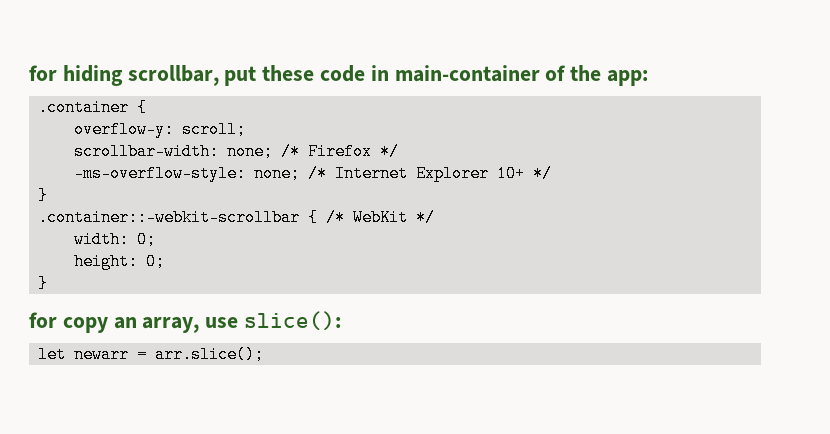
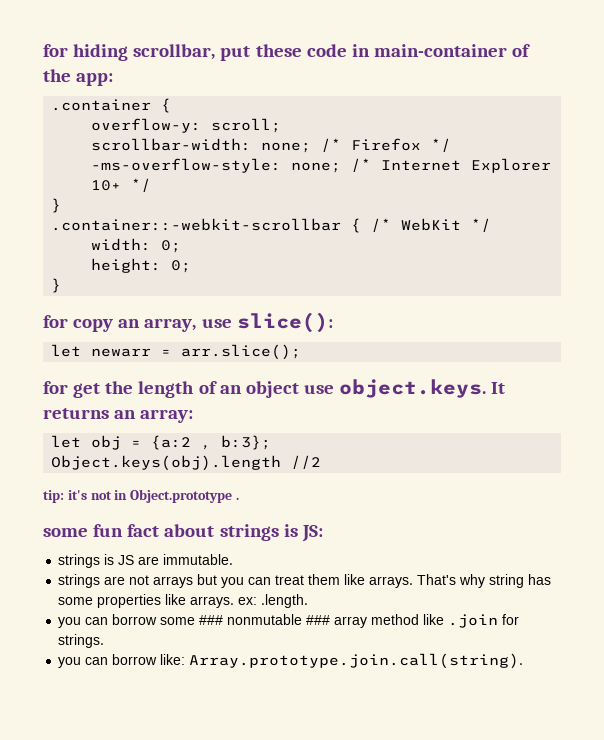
+ for get the length of an object use object.keys. It returns an array:
+ let obj = {a:2 , b:3};
+ Object.keys(obj).length //2
+ tip: it's not in Object.prototype .
+ some fun fact about strings is JS:
+ strings is JS are immutable.
+ strings are not arrays but you can treat them like arrays. That's why string has some properties like arrays. ex: .length.
+ you can borrow some ### nonmutable ### array method like .join for strings.
+ you can borrow like: Array.prototype.join.call(string).

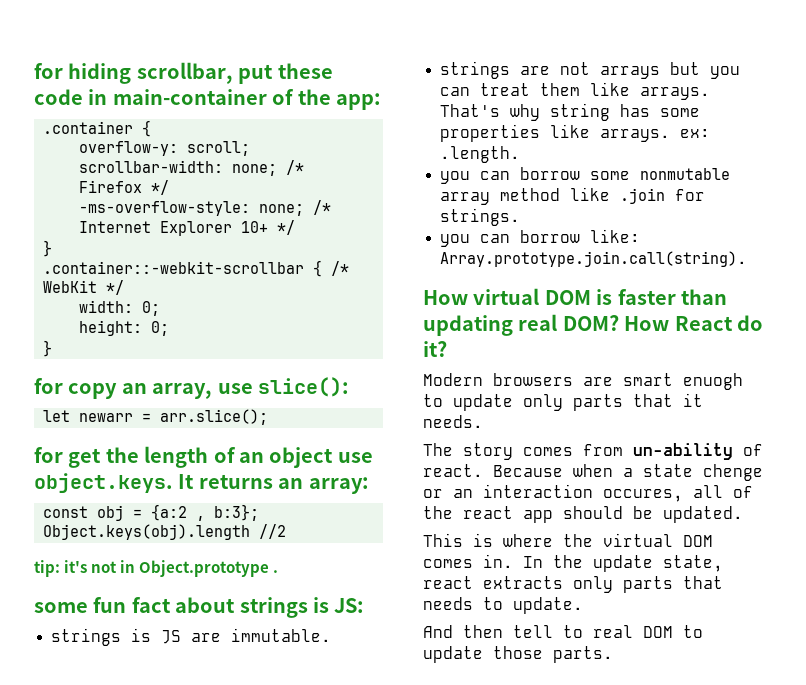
- let obj = {a:2 , b:3};
+ const obj = {a:2 , b:3};
- you can borrow some ### nonmutable ### array method like .join for strings.
+ you can borrow some nonmutable array method like .join for strings.
+ How virtual DOM is faster than updating real DOM? How React do it?
+ Modern browsers are smart enuogh to update only parts that it needs.
+ The story comes from un-ability of react. Because when a state chenge or an interaction occures, all of the react app should be updated.
+ This is where the virtual DOM comes in. In the update state, react extracts only parts that needs to update.
+ And then tell to real DOM to update those parts.

